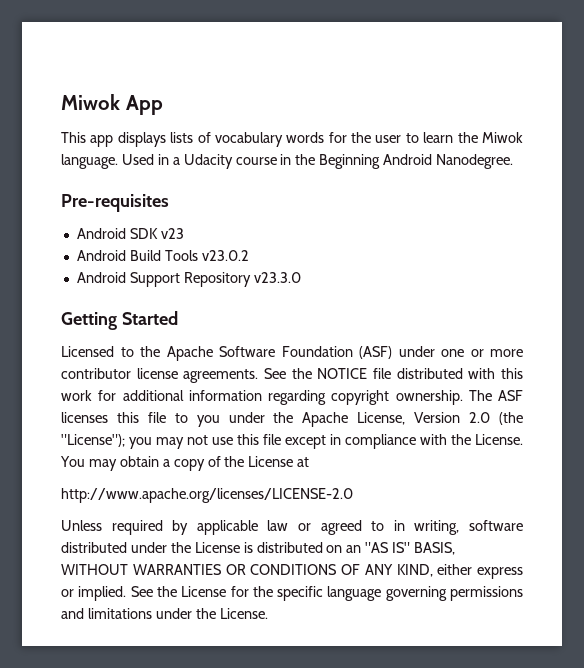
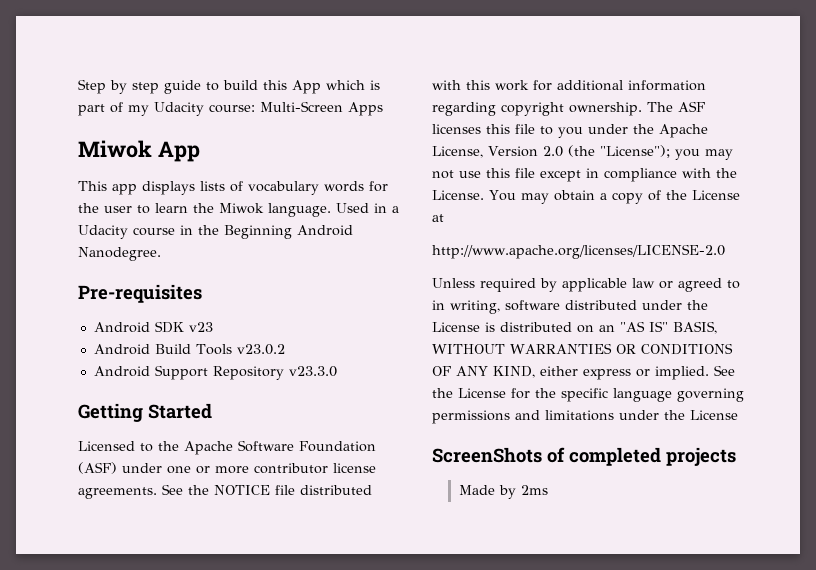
+ Step by step guide to build this App which is part of my Udacity course: Multi-Screen Apps
- See the License for the specific language governing permissions and limitations under the License.
+ See the License for the specific language governing permissions and limitations under the License
+ ScreenShots of completed projects
+ Made by 2ms

